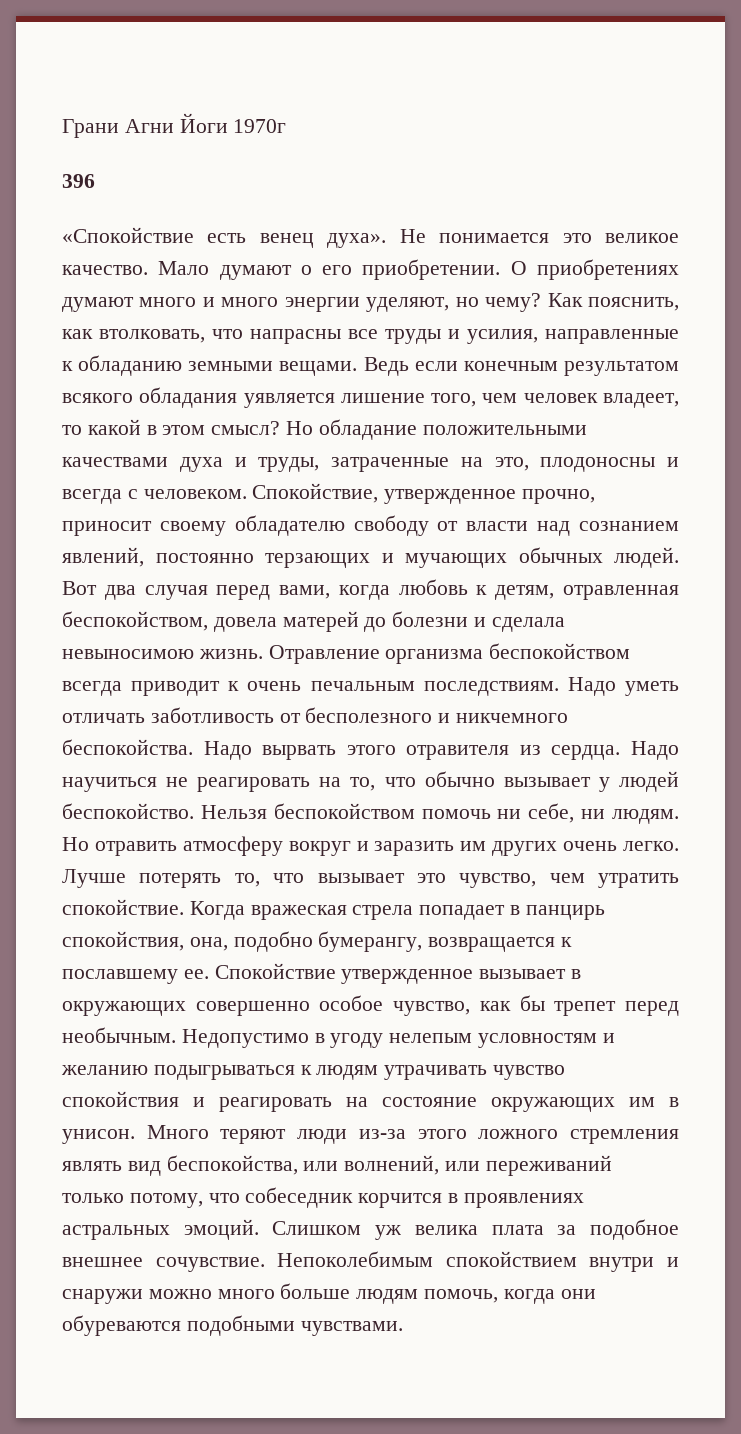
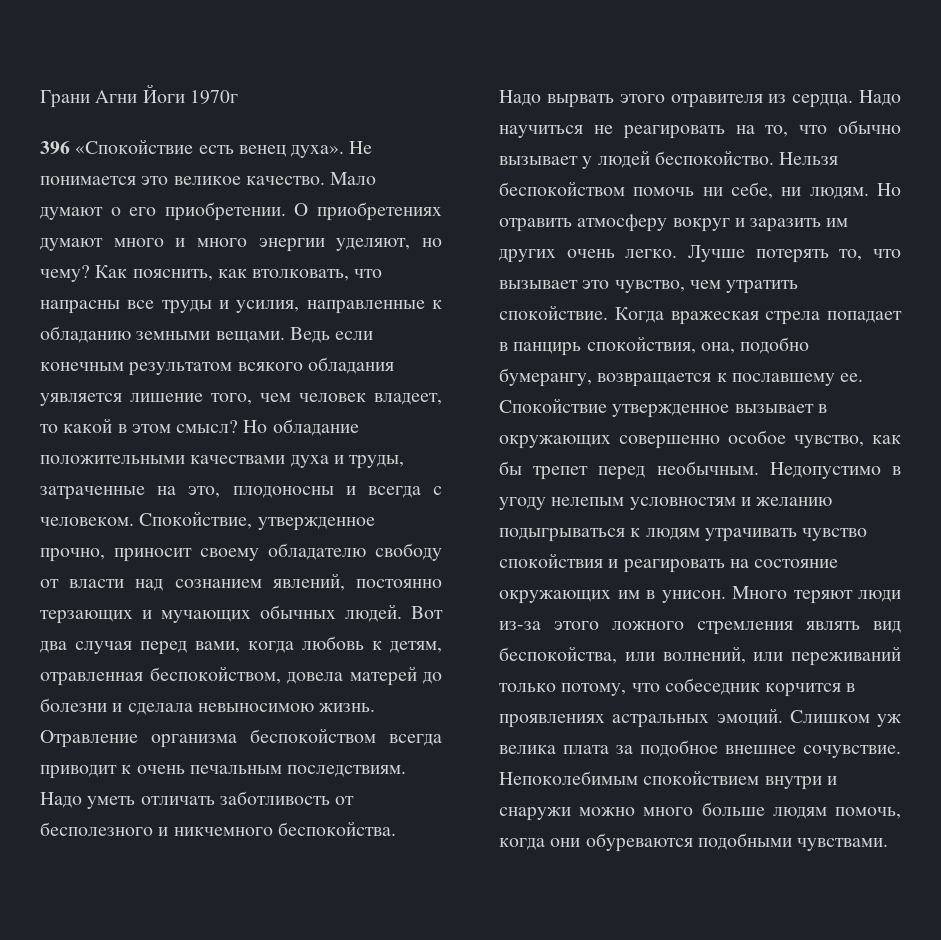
- 396
- «Спокойствие есть венец духа».
+ 396 «Спокойствие есть венец духа».

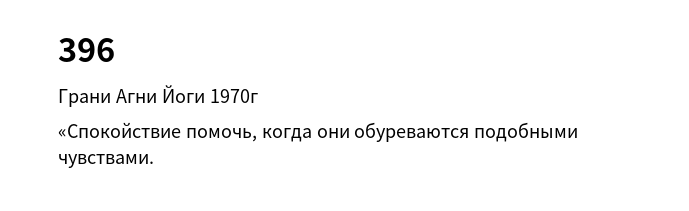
+ 396
- 396 «Спокойствие есть венец духа». Не понимается это великое качество. Мало думают о его приобретении. О приобретениях думают много и много энергии уделяют, но чему? Как пояснить, как втолковать, что напрасны все труды и усилия, направленные к обладанию земными вещами. Ведь если конечным результатом всякого обладания уявляется лишение того, чем человек владеет, то какой в этом смысл? Но обладание положительными качествами духа и труды, затраченные на это, плодоносны и всегда с человеком. Спокойствие, утвержденное прочно, приносит своему обладателю свободу от власти над сознанием явлений, постоянно терзающих и мучающих обычных людей. Вот два случая перед вами, когда любовь к детям, отравленная беспокойством, довела матерей до болезни и сделала невыносимою жизнь. Отравление организма беспокойством всегда приводит к очень печальным последствиям. Надо уметь отличать заботливость от бесполезного и никчемного беспокойства. Надо вырвать этого отравителя из сердца. Надо научиться не реагировать на то, что обычно вызывает у людей беспокойство. Нельзя беспокойством помочь ни себе, ни людям. Но отравить атмосферу вокруг и заразить им других очень легко. Лучше потерять то, что вызывает это чувство, чем утратить спокойствие. Когда вражеская стрела попадает в панцирь спокойствия, она, подобно бумерангу, возвращается к пославшему ее. Спокойствие утвержденное вызывает в окружающих совершенно особое чувство, как бы трепет перед необычным. Недопустимо в угоду нелепым условностям и желанию подыгрываться к людям утрачивать чувство спокойствия и реагировать на состояние окружающих им в унисон. Много теряют люди из-за этого ложного стремления являть вид беспокойства, или волнений, или переживаний только потому, что собеседник корчится в проявлениях астральных эмоций. Слишком уж велика плата за подобное внешнее сочувствие. Непоколебимым спокойствием внутри и снаружи можно много больше людям помочь, когда они обуреваются подобными чувствами.
+ «Спокойствие помочь, когда они обуреваются подобными чувствами.

